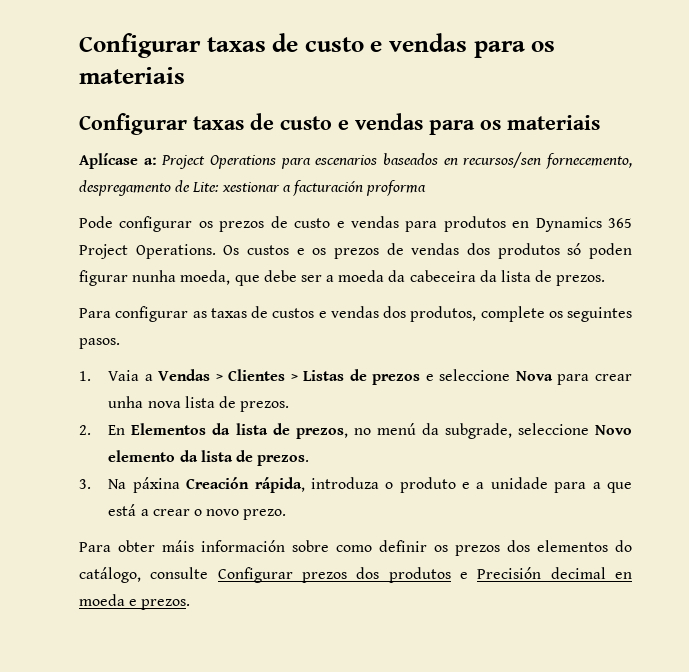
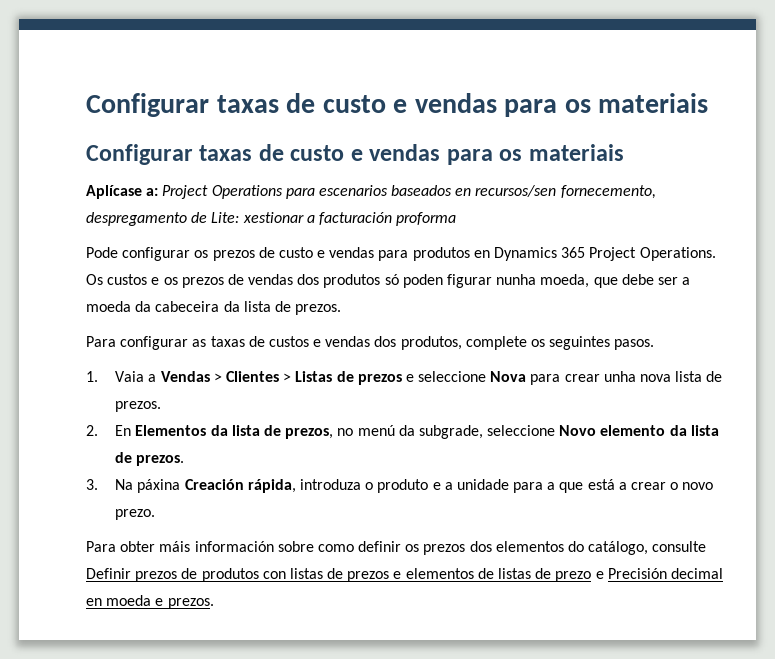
- Para obter máis información sobre como definir os prezos dos elementos do catálogo, consulte Configurar prezos dos produtos e Precisión decimal en moeda e prezos.
+ Para obter máis información sobre como definir os prezos dos elementos do catálogo, consulte Definir prezos de produtos con listas de prezos e elementos de listas de prezo e Precisión decimal en moeda e prezos.

